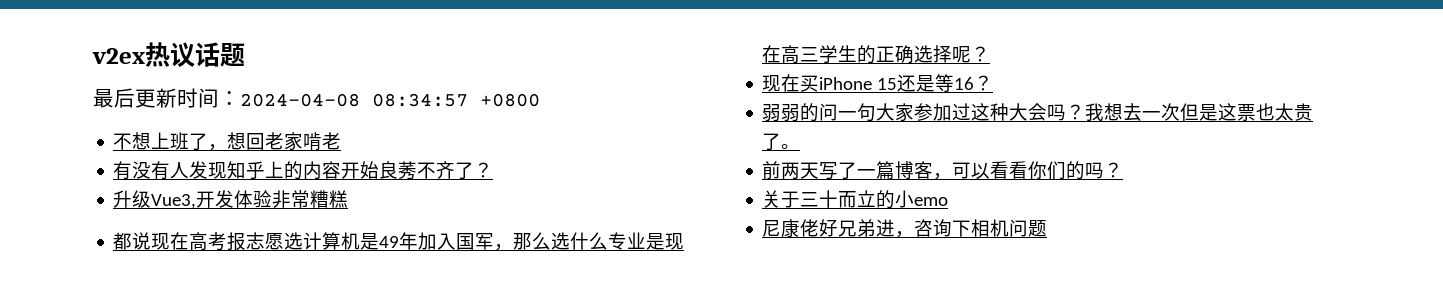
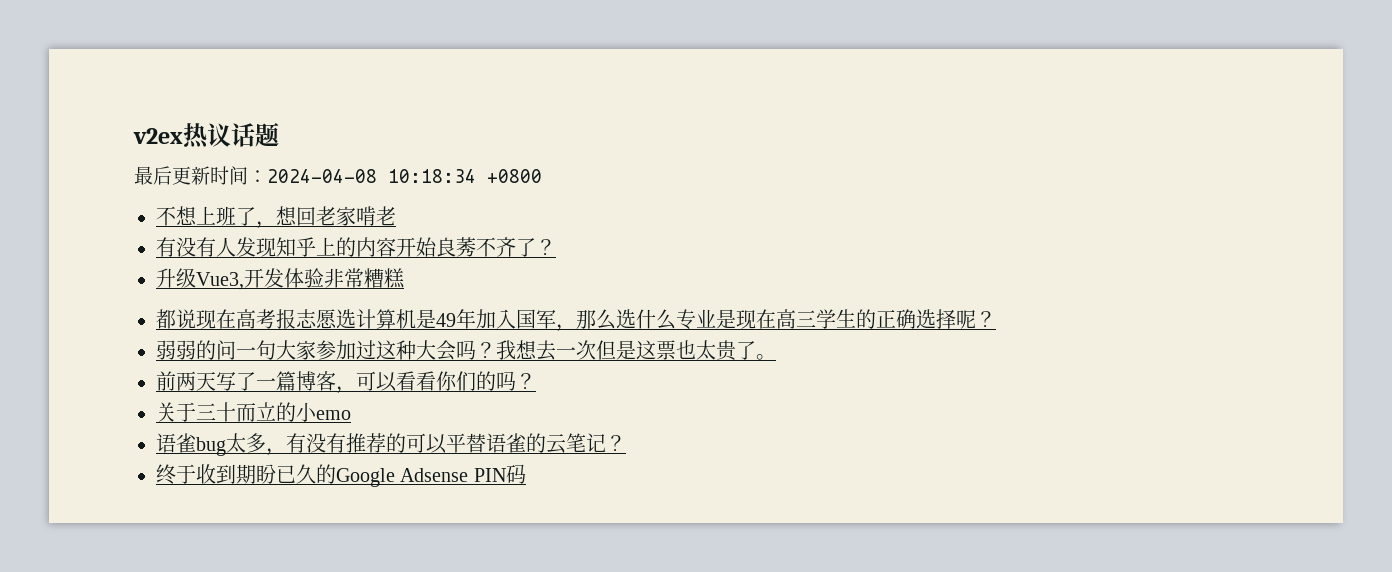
- 最后更新时间：2024-04-08 08:34:57 +0800
+ 最后更新时间：2024-04-08 10:18:34 +0800
- 现在买iPhone 15还是等16？
- 尼康佬好兄弟进，咨询下相机问题
+ 语雀bug太多，有没有推荐的可以平替语雀的云笔记？
+ 终于收到期盼已久的Google Adsense PIN码

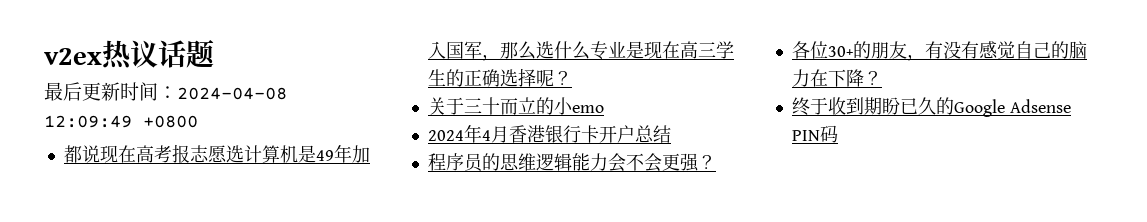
- 最后更新时间：2024-04-08 10:18:34 +0800
+ 最后更新时间：2024-04-08 12:09:49 +0800
- 不想上班了，想回老家啃老
- 有没有人发现知乎上的内容开始良莠不齐了？
- 升级Vue3,开发体验非常糟糕
- 弱弱的问一句大家参加过这种大会吗？我想去一次但是这票也太贵了。
- 前两天写了一篇博客，可以看看你们的吗？
- 语雀bug太多，有没有推荐的可以平替语雀的云笔记？
+ 2024年4月香港银行卡开户总结
+ 程序员的思维逻辑能力会不会更强？
+ 各位30+的朋友，有没有感觉自己的脑力在下降？

